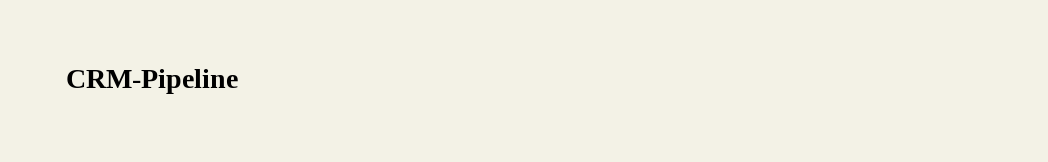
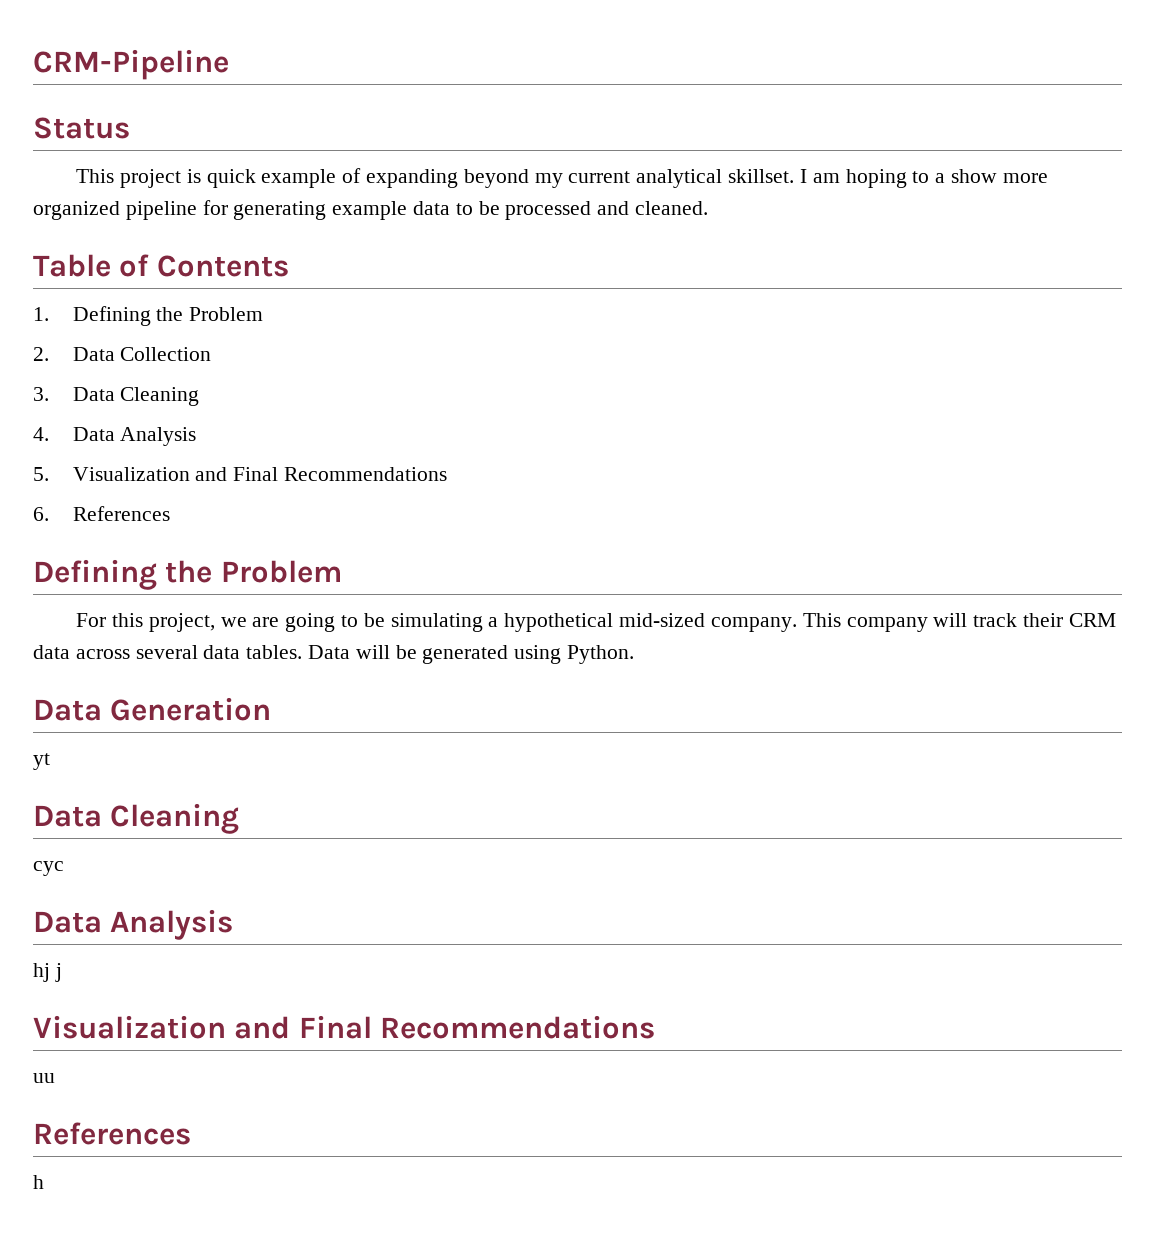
+ Status
+ This project is quick example of expanding beyond my current analytical skillset. I am hoping to a show more organized pipeline for generating example data to be processed and cleaned.
+ Table of Contents
+ 1. Defining the Problem
+ 2. Data Collection
+ 3. Data Cleaning
+ 4. Data Analysis
+ 5. Visualization and Final Recommendations
+ 6. References
+ Defining the Problem
+ For this project, we are going to be simulating a hypothetical mid-sized company. This company will track their CRM data across several data tables. Data will be generated using Python.
+ Data Generation
+ yt
+ Data Cleaning
+ cyc
+ Data Analysis
+ hj j
+ Visualization and Final Recommendations
+ uu
+ References
+ h

